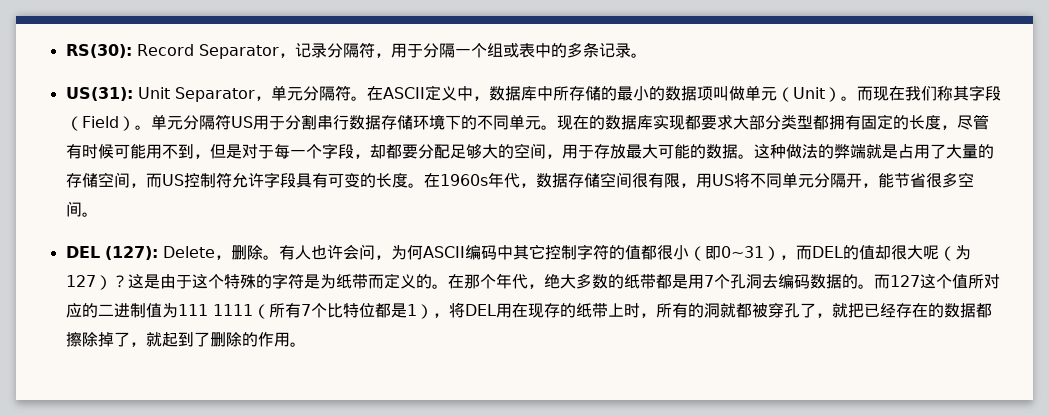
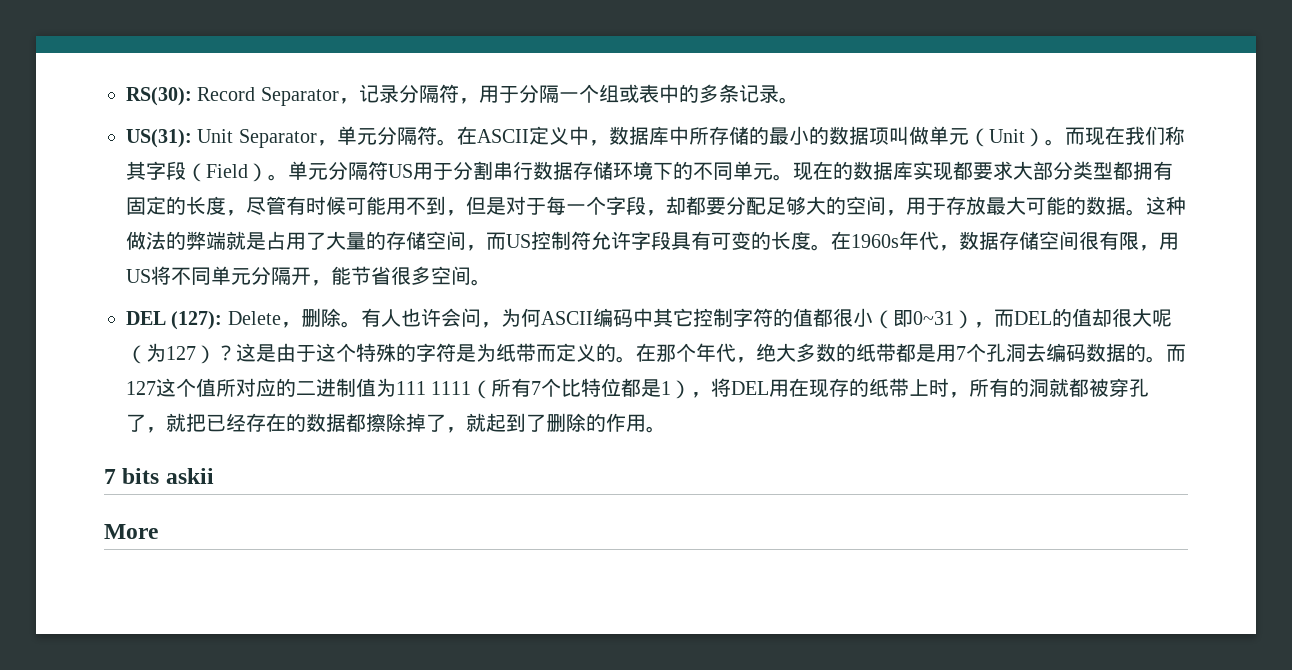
+ 7 bits askii
+ More

